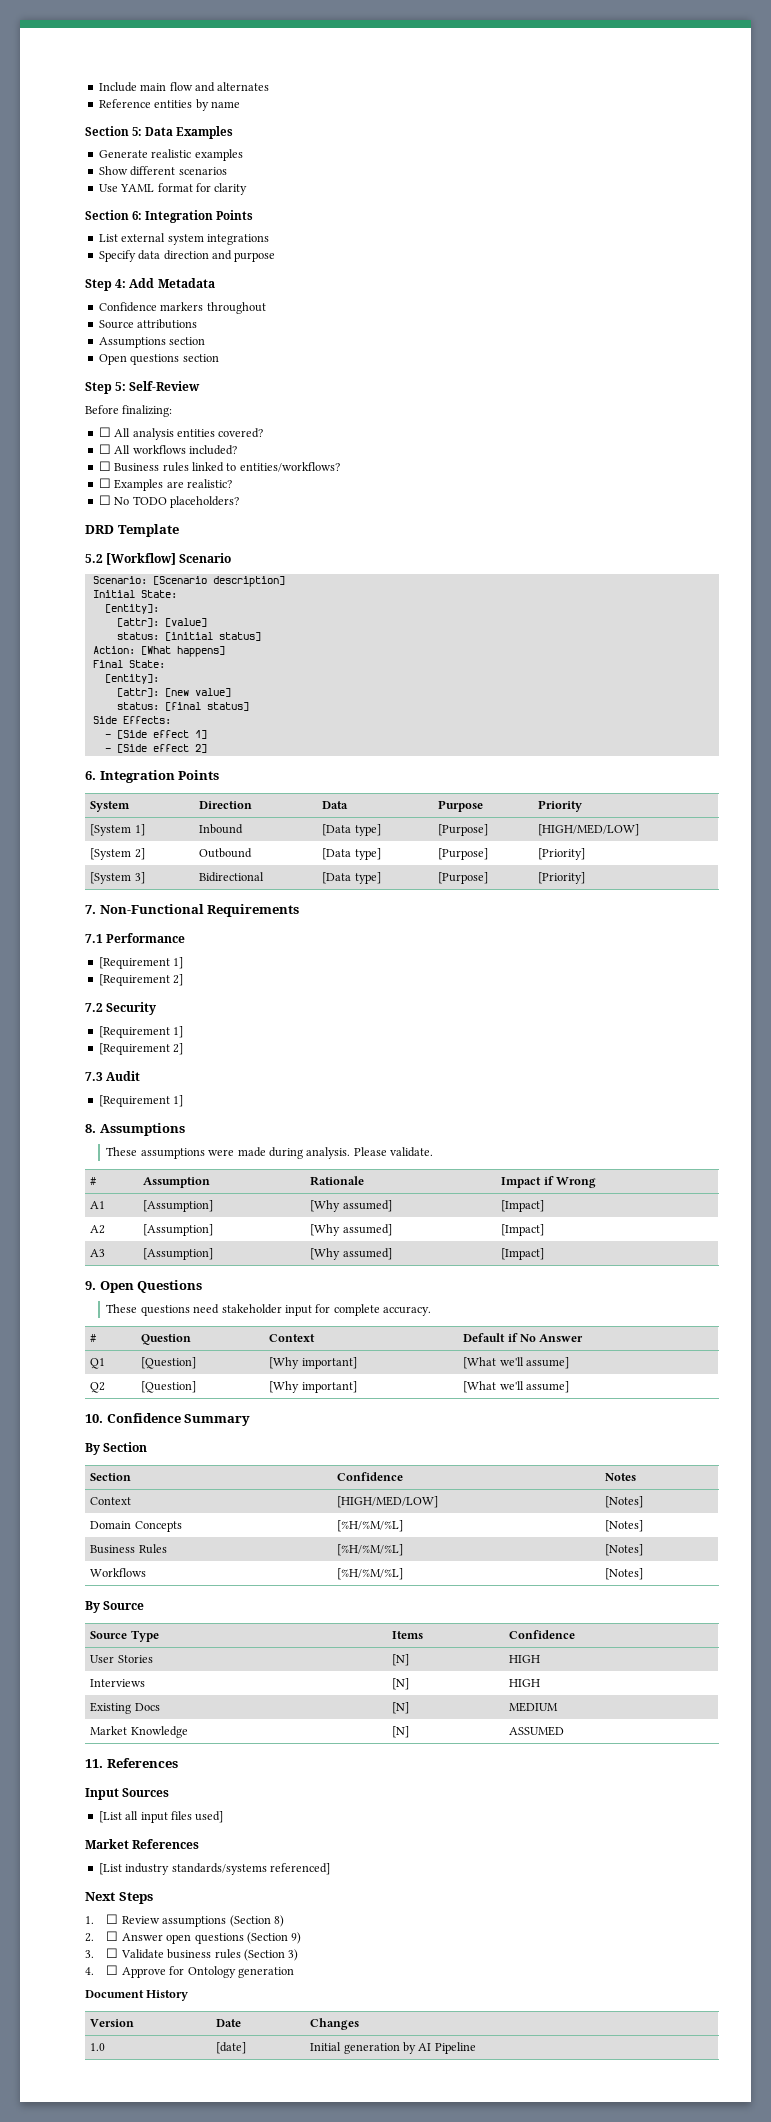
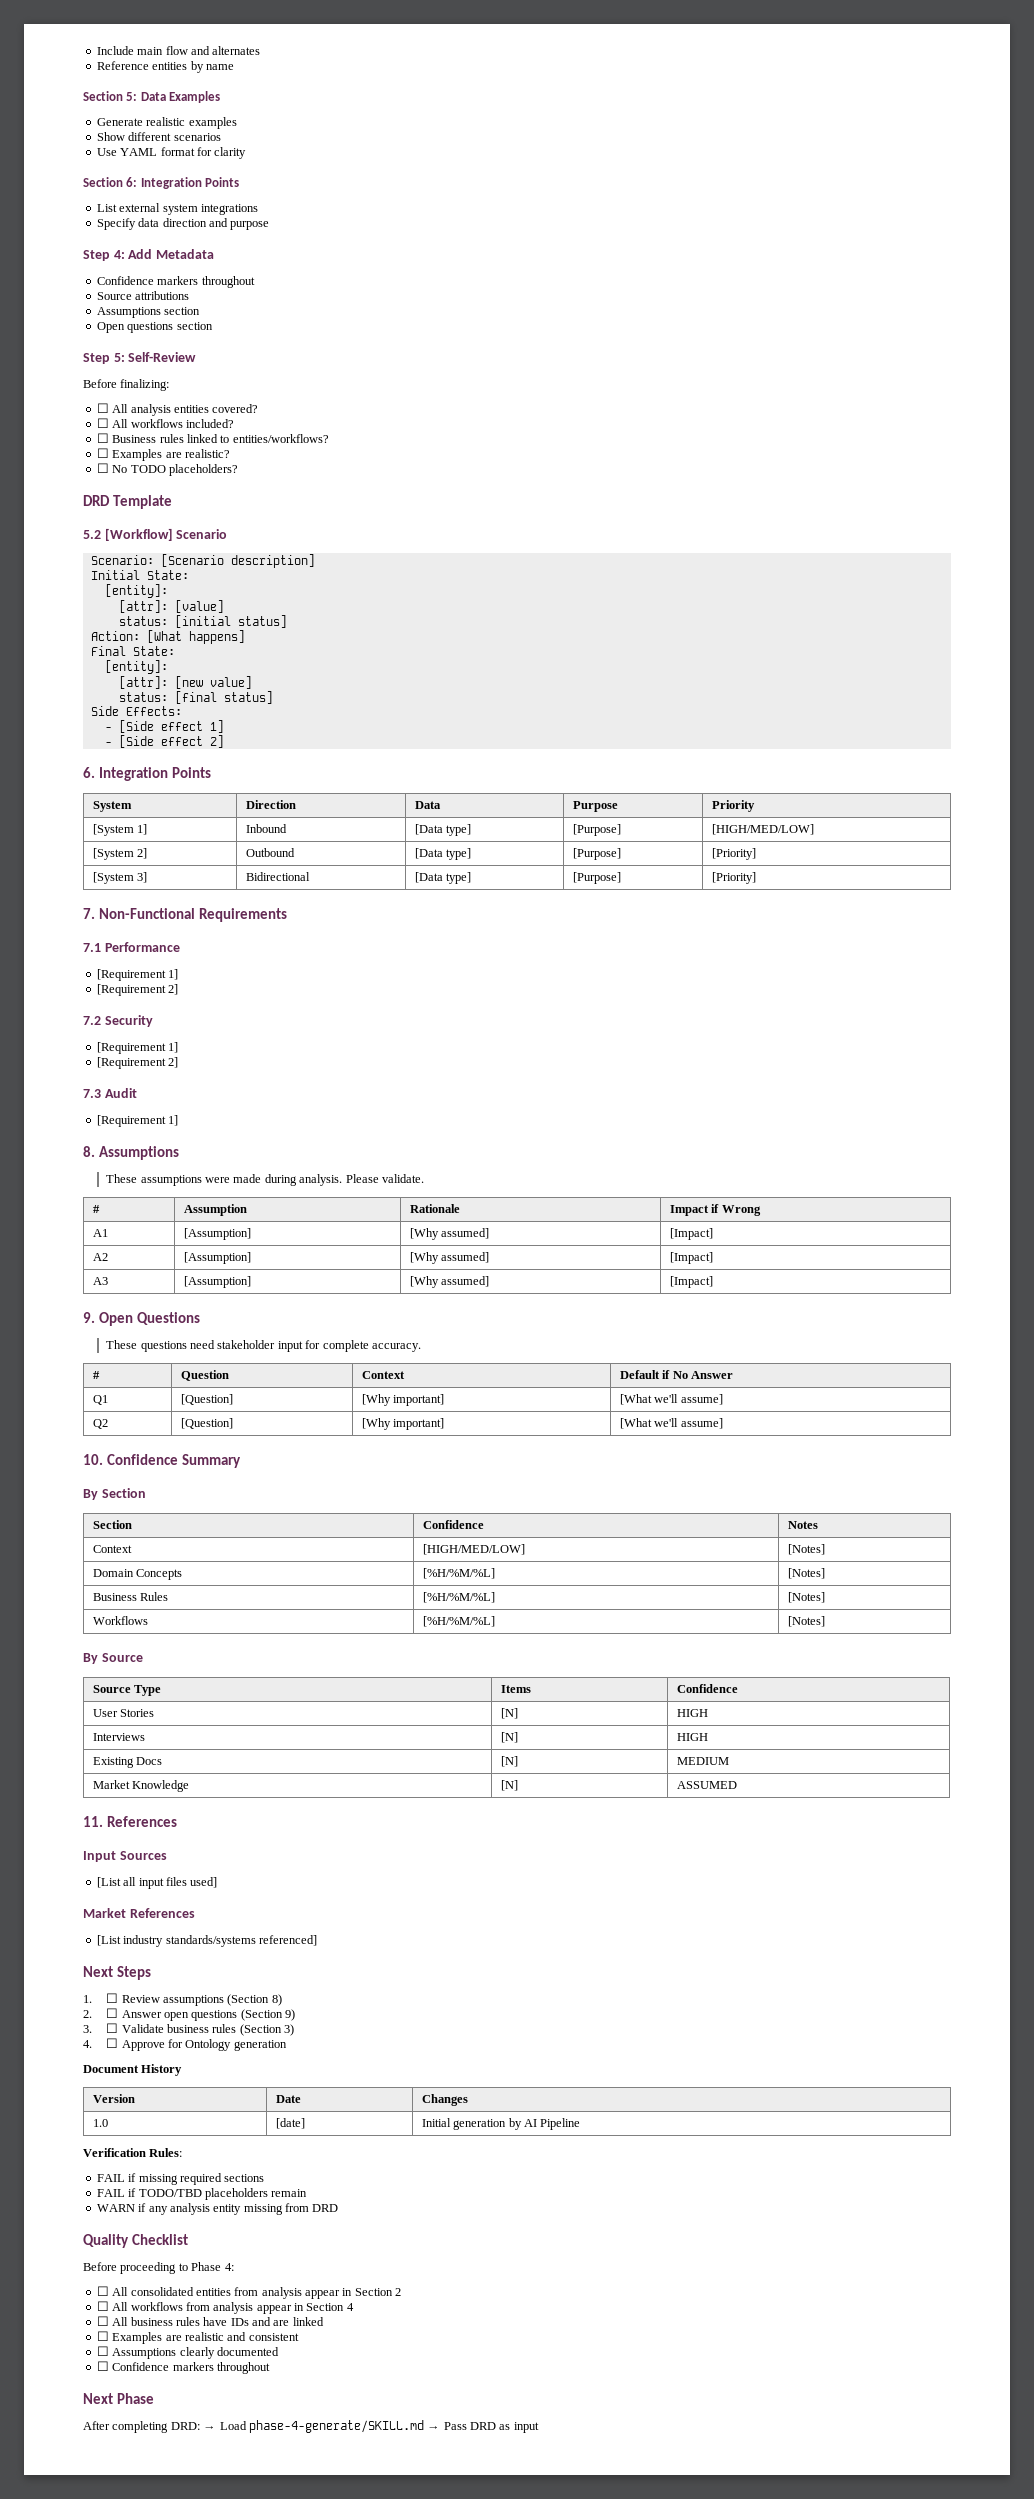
+ Verification Rules:
+ FAIL if missing required sections
+ FAIL if TODO/TBD placeholders remain
+ WARN if any analysis entity missing from DRD
+ Quality Checklist
+ Before proceeding to Phase 4:
+ ☐ All consolidated entities from analysis appear in Section 2
+ ☐ All workflows from analysis appear in Section 4
+ ☐ All business rules have IDs and are linked
+ ☐ Examples are realistic and consistent
+ ☐ Assumptions clearly documented
+ ☐ Confidence markers throughout
+ Next Phase
+ After completing DRD: → Load phase-4-generate/SKILL.md → Pass DRD as input

